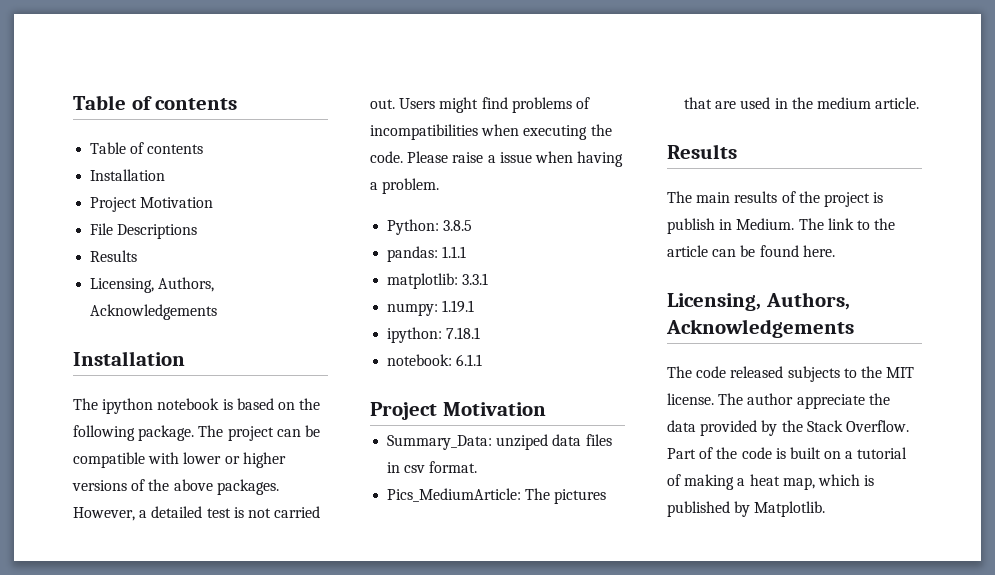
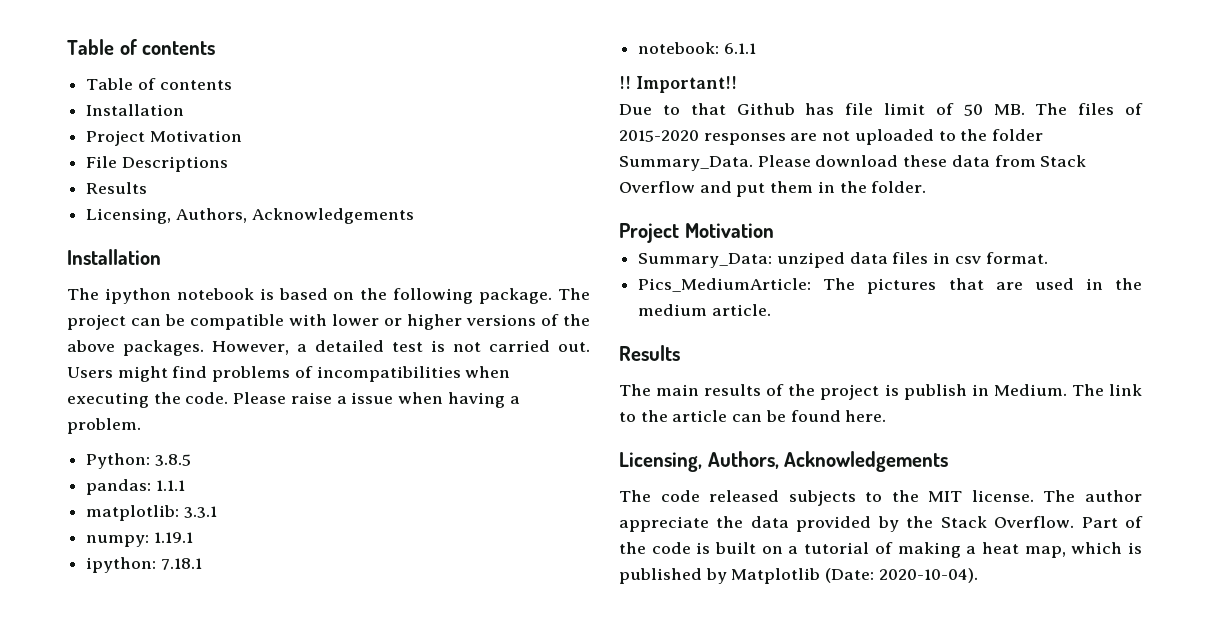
+ !! Important!!
+ Due to that Github has file limit of 50 MB. The files of 2015-2020 responses are not uploaded to the folder Summary_Data. Please download these data from Stack Overflow and put them in the folder.
- Part of the code is built on a tutorial of making a heat map, which is published by Matplotlib.
+ Part of the code is built on a tutorial of making a heat map, which is published by Matplotlib (Date: 2020-10-04).

